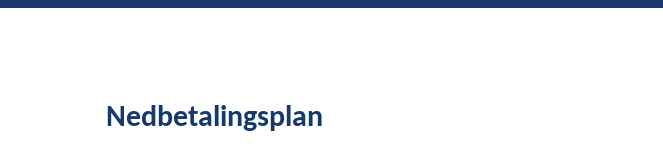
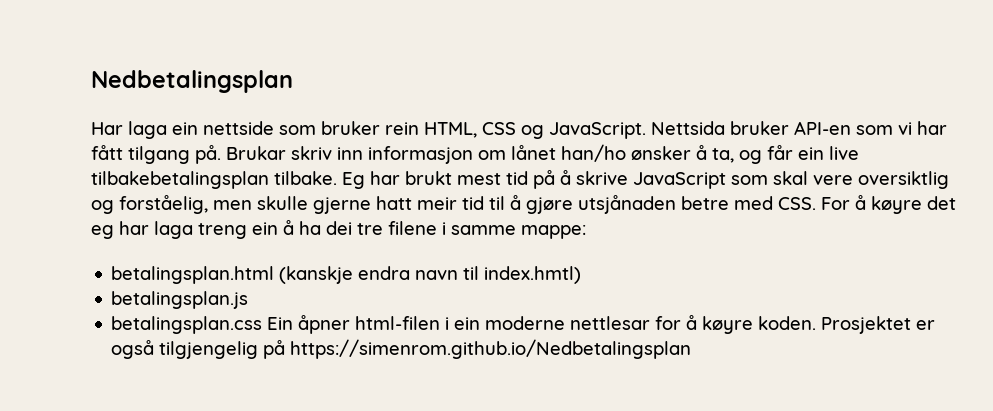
+ Har laga ein nettside som bruker rein HTML, CSS og JavaScript. Nettsida bruker API-en som vi har fått tilgang på. Brukar skriv inn informasjon om lånet han/ho ønsker å ta, og får ein live tilbakebetalingsplan tilbake. Eg har brukt mest tid på å skrive JavaScript som skal vere oversiktlig og forståelig, men skulle gjerne hatt meir tid til å gjøre utsjånaden betre med CSS. For å køyre det eg har laga treng ein å ha dei tre filene i samme mappe:
+ betalingsplan.html (kanskje endra navn til index.hmtl)
+ betalingsplan.js
+ betalingsplan.css Ein åpner html-filen i ein moderne nettlesar for å køyre koden. Prosjektet er også tilgjengelig på https://simenrom.github.io/Nedbetalingsplan

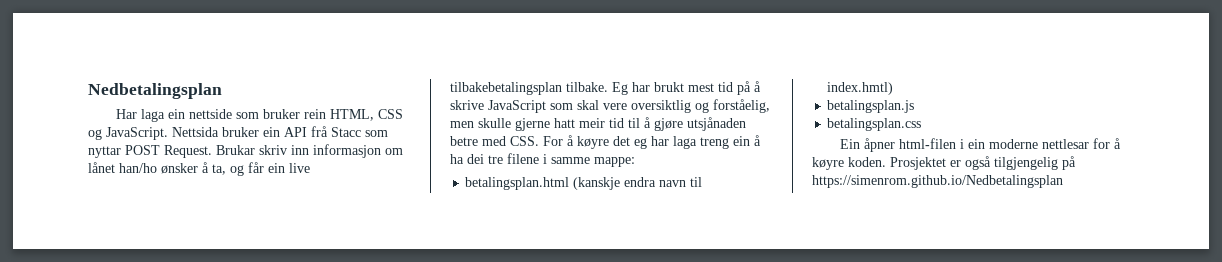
- Nettsida bruker API-en som vi har fått tilgang på.
+ Nettsida bruker ein API frå Stacc som nyttar POST Request.
- betalingsplan.css Ein åpner html-filen i ein moderne nettlesar for å køyre koden.
+ betalingsplan.css
+ Ein åpner html-filen i ein moderne nettlesar for å køyre koden.

